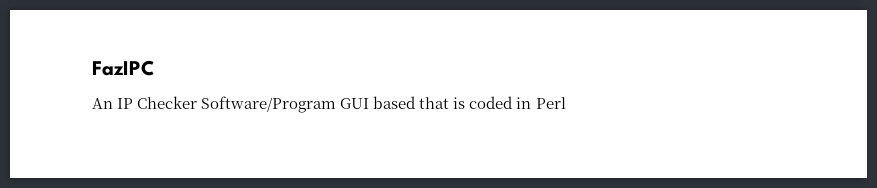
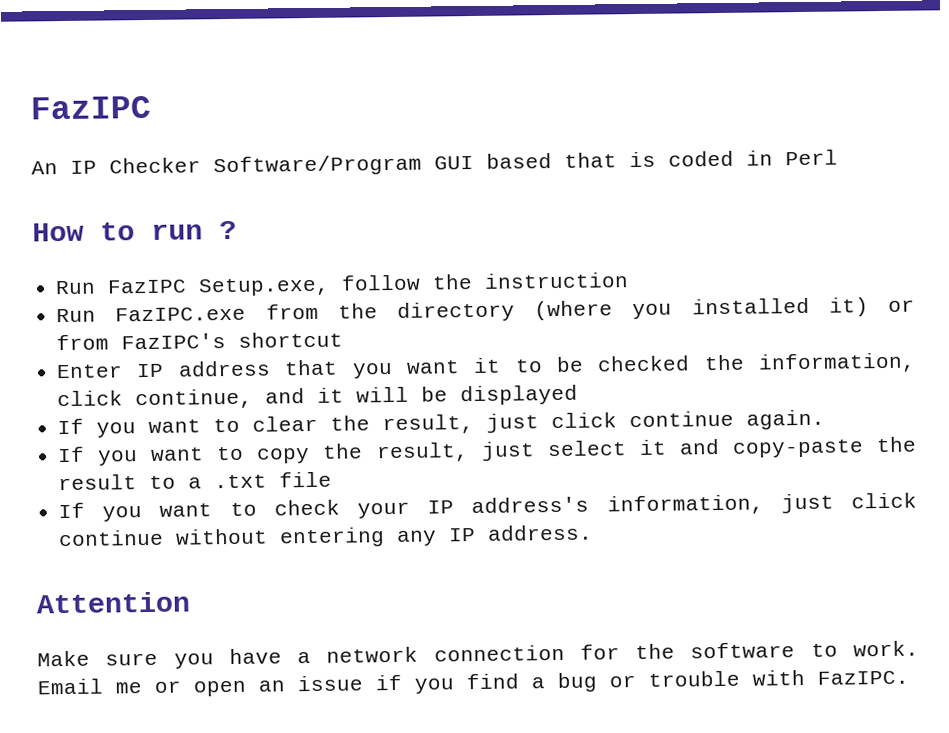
+ How to run ?
+ Run FazIPC Setup.exe, follow the instruction
+ Run FazIPC.exe from the directory (where you installed it) or from FazIPC's shortcut
+ Enter IP address that you want it to be checked the information, click continue, and it will be displayed
+ If you want to clear the result, just click continue again.
+ If you want to copy the result, just select it and copy-paste the result to a .txt file
+ If you want to check your IP address's information, just click continue without entering any IP address.
+ Attention
+ Make sure you have a network connection for the software to work. Email me or open an issue if you find a bug or trouble with FazIPC.

